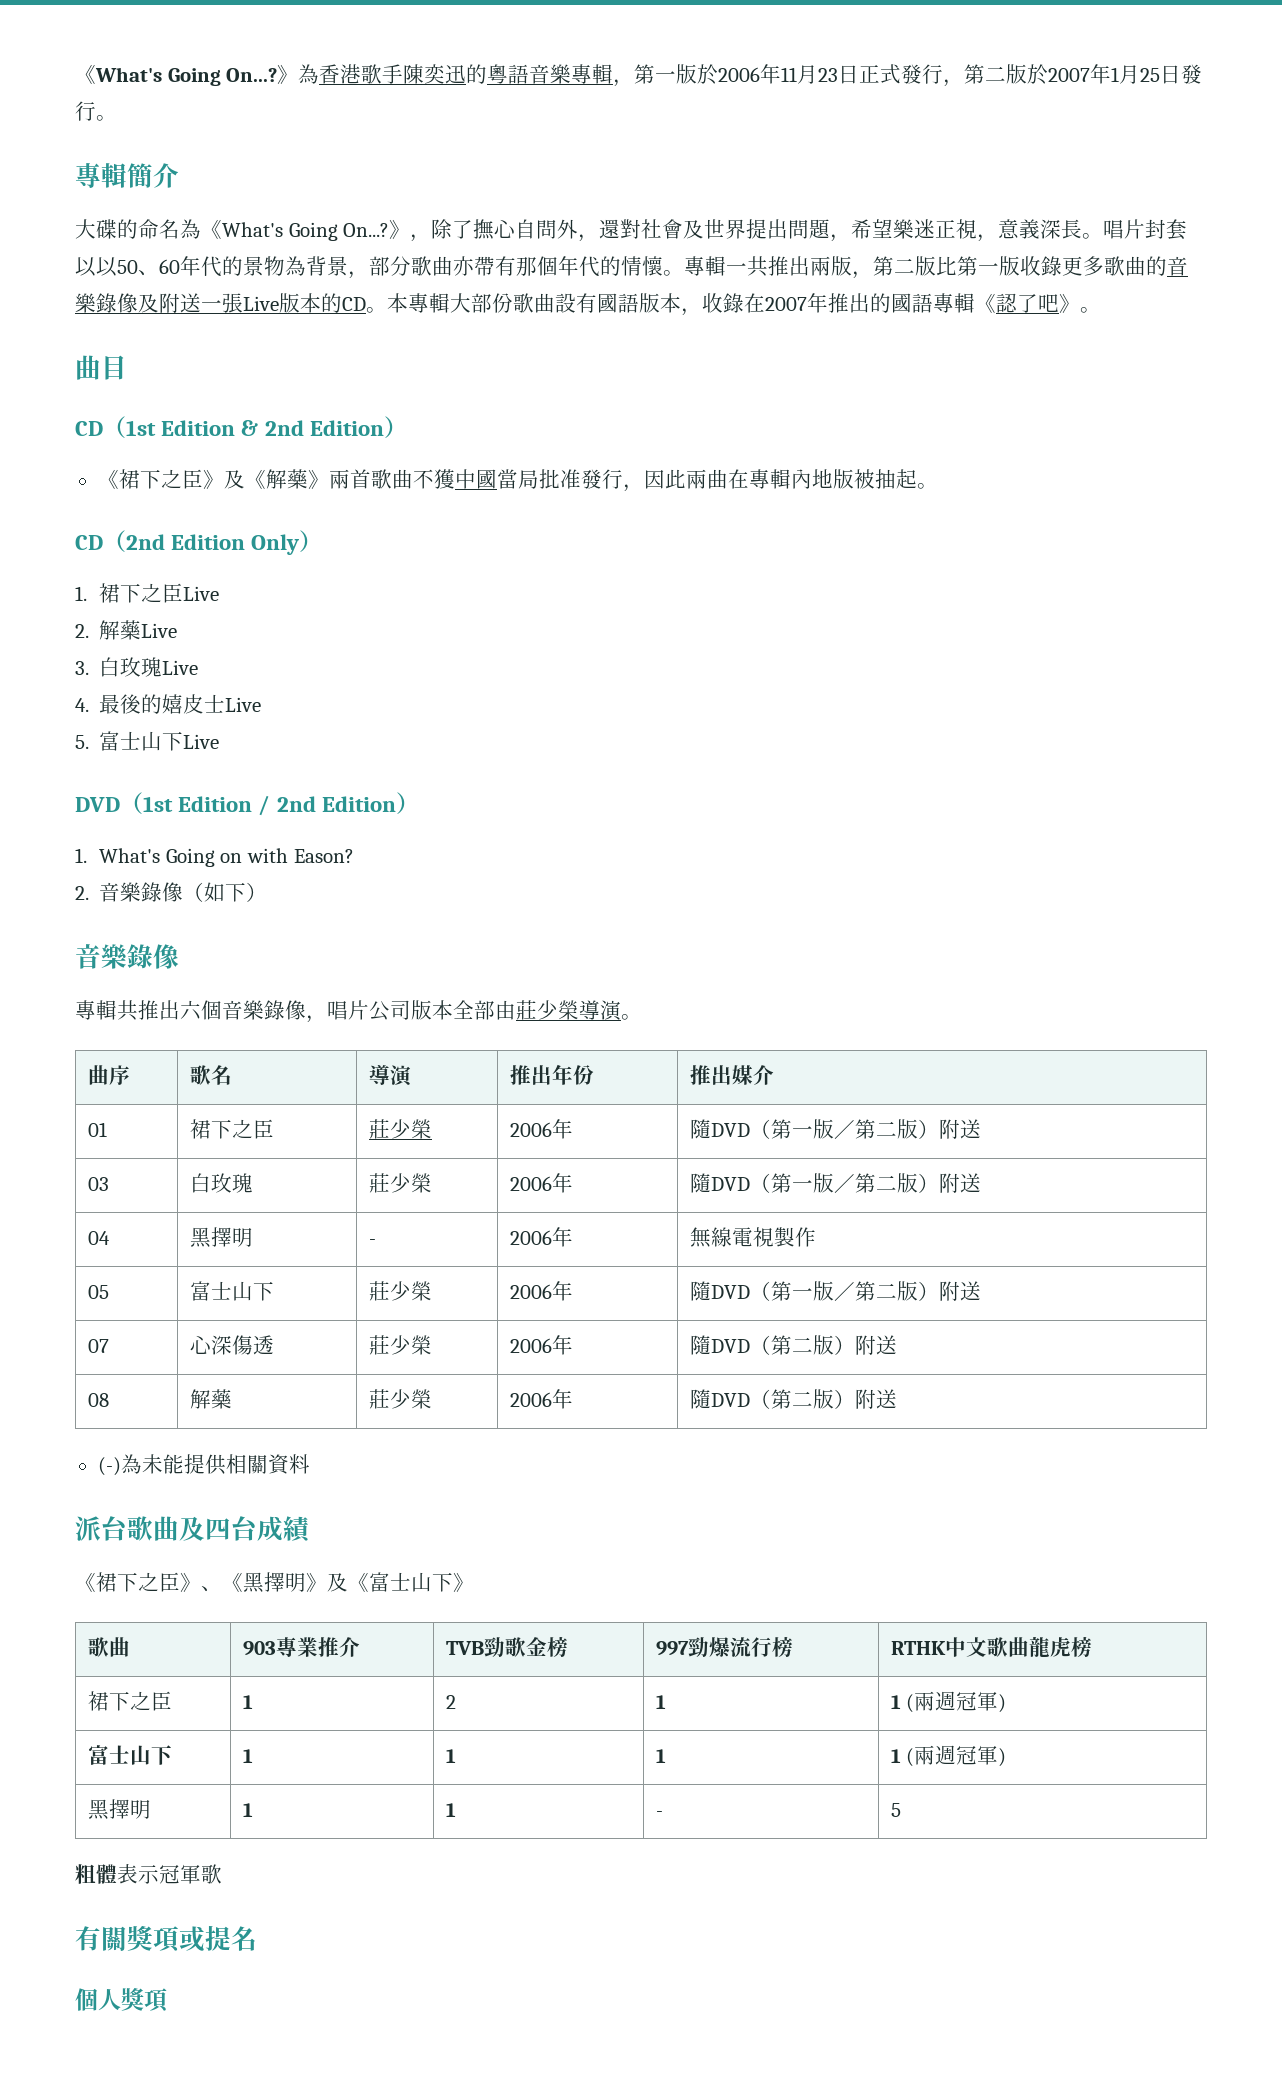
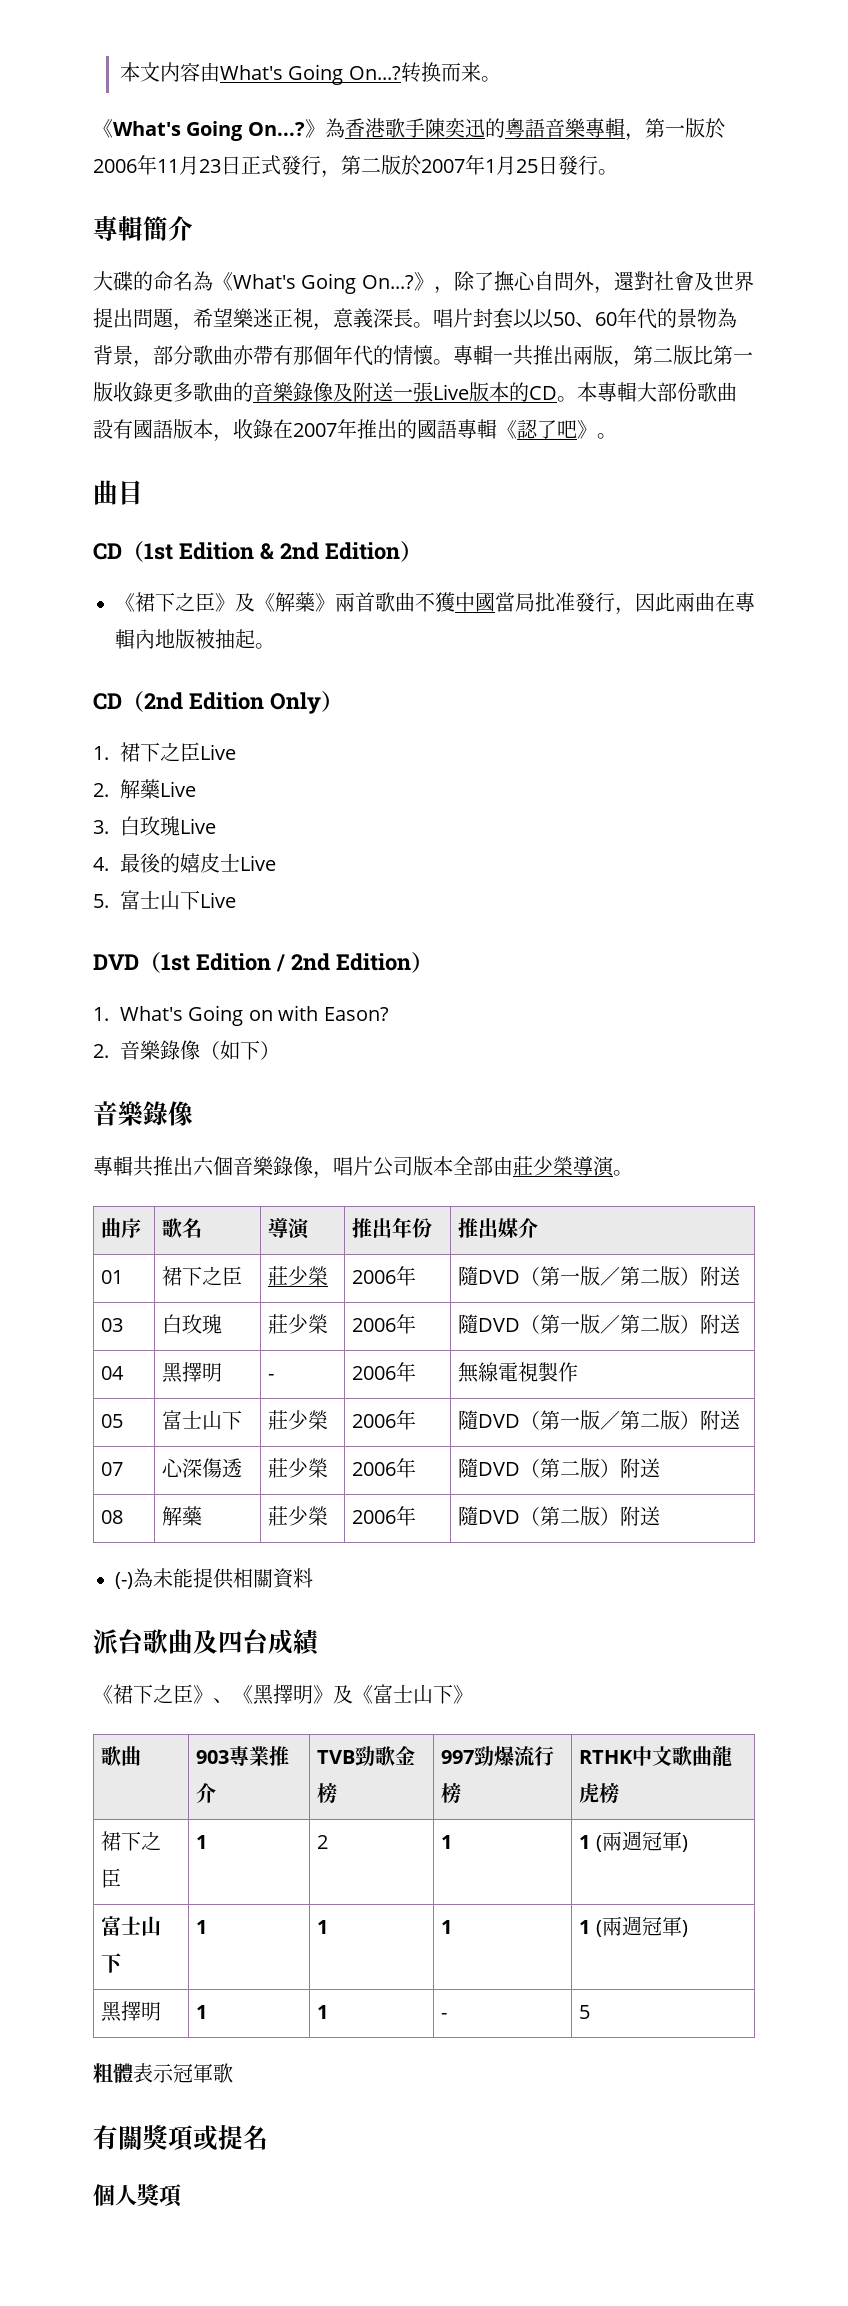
+ 本文内容由What's Going On...?转换而来。

